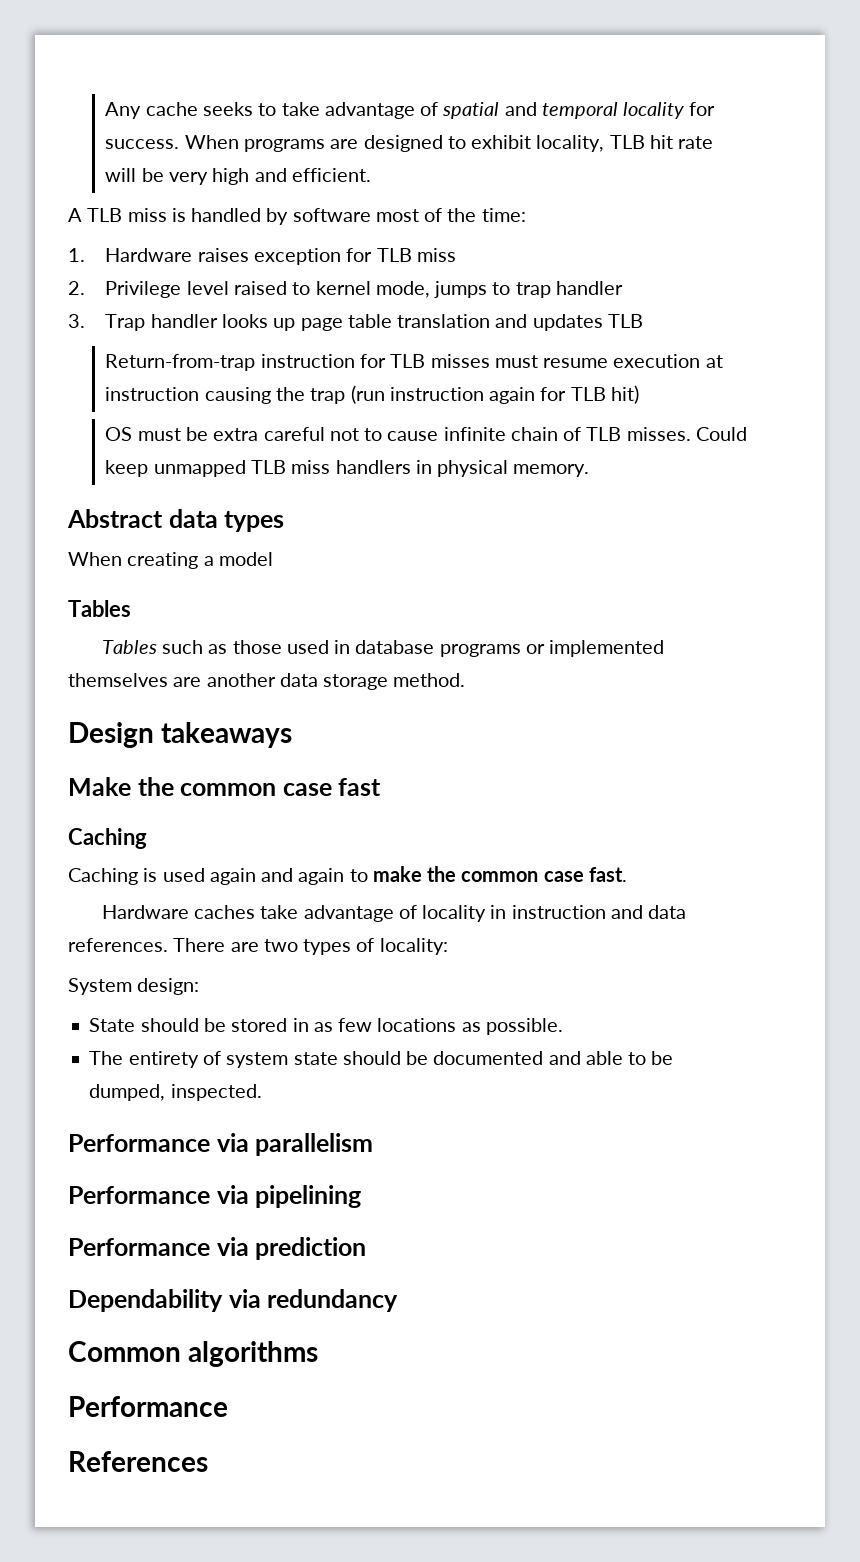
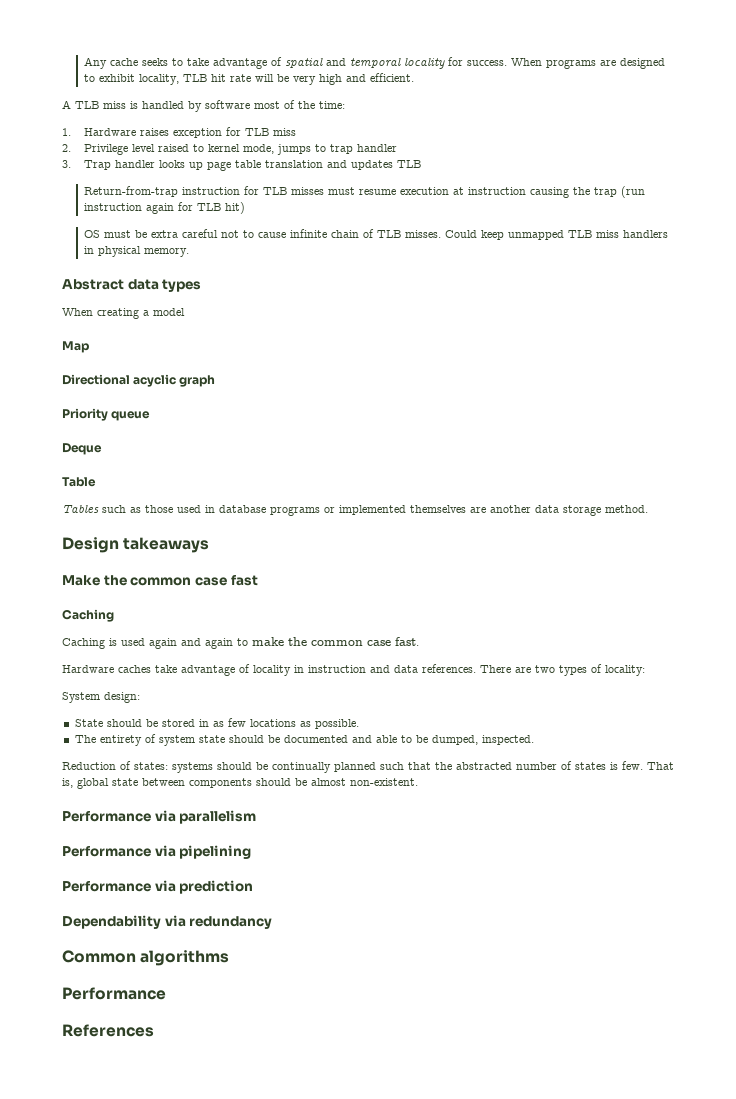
  When creating a model
- Tables
+ Map
+ Directional acyclic graph
+ Priority queue
+ Deque
+ Table
+ Reduction of states: systems should be continually planned such that the abstracted number of states is few. That is, global state between components should be almost non-existent.

